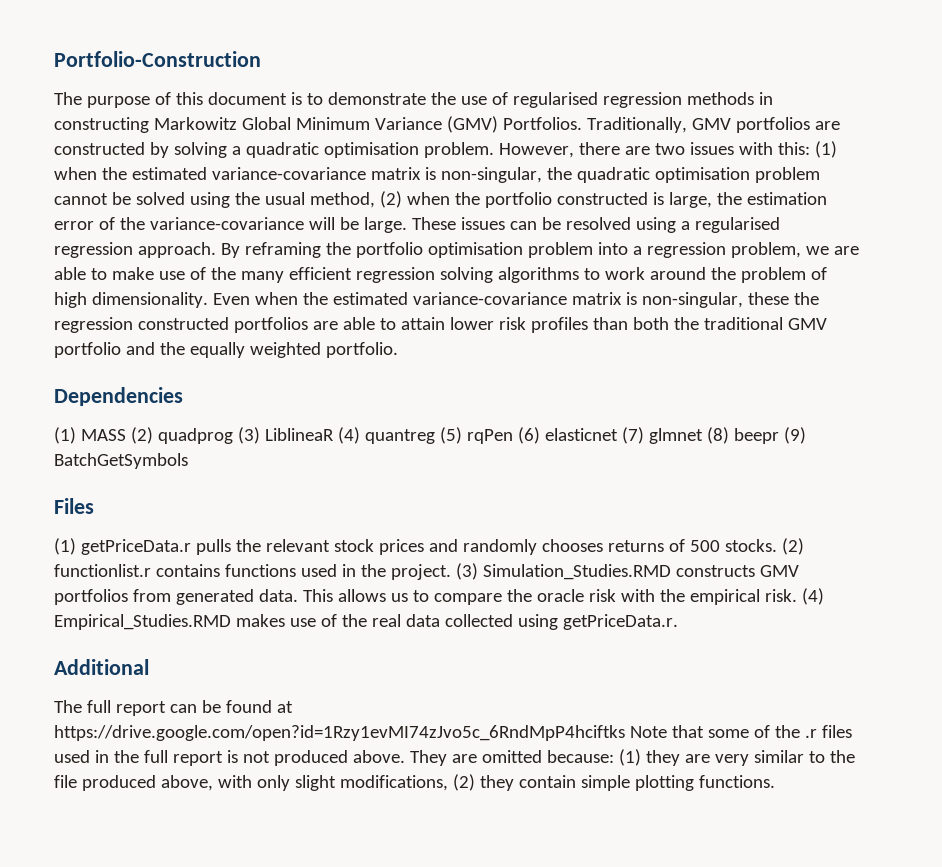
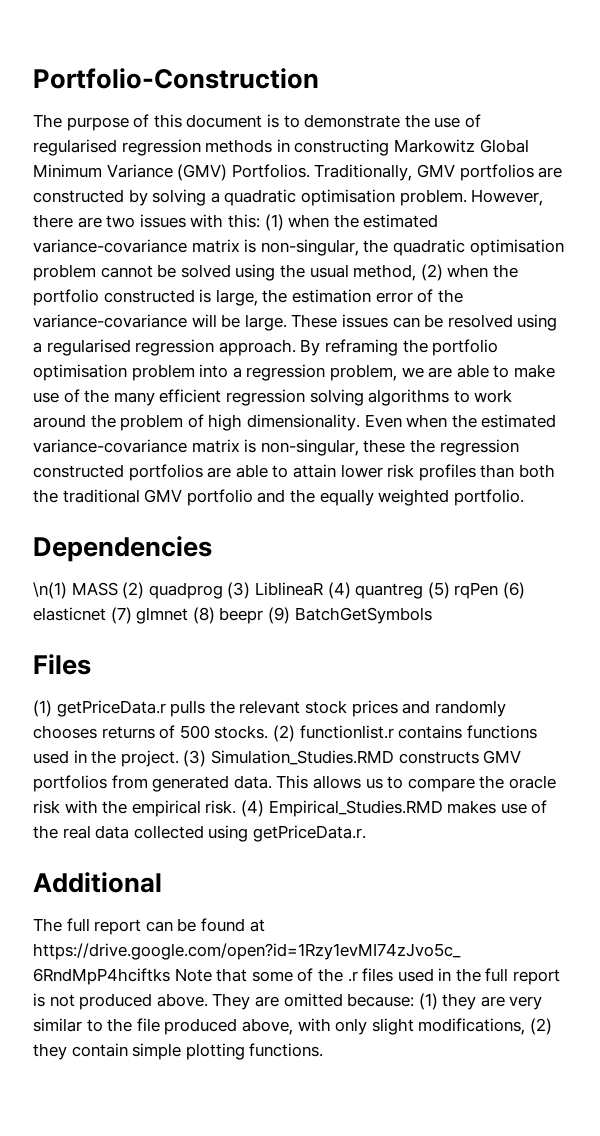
- (1) MASS (2) quadprog (3) LiblineaR (4) quantreg (5) rqPen (6) elasticnet (7) glmnet (8) beepr (9) BatchGetSymbols
+ \n(1) MASS (2) quadprog (3) LiblineaR (4) quantreg (5) rqPen (6) elasticnet (7) glmnet (8) beepr (9) BatchGetSymbols

